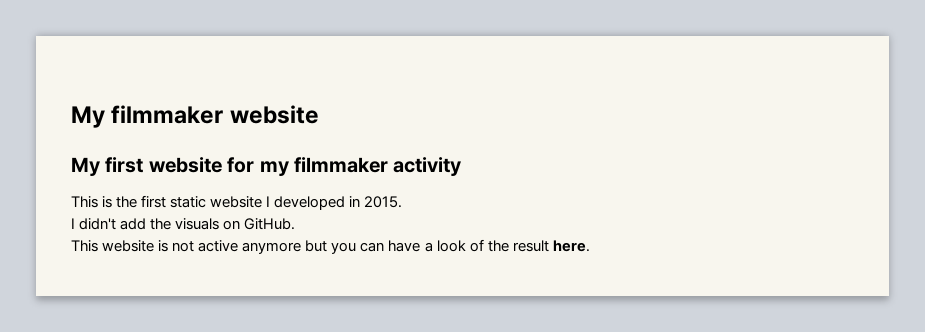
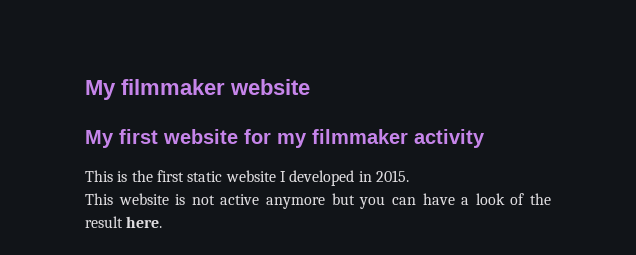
- I didn't add the visuals on GitHub.

